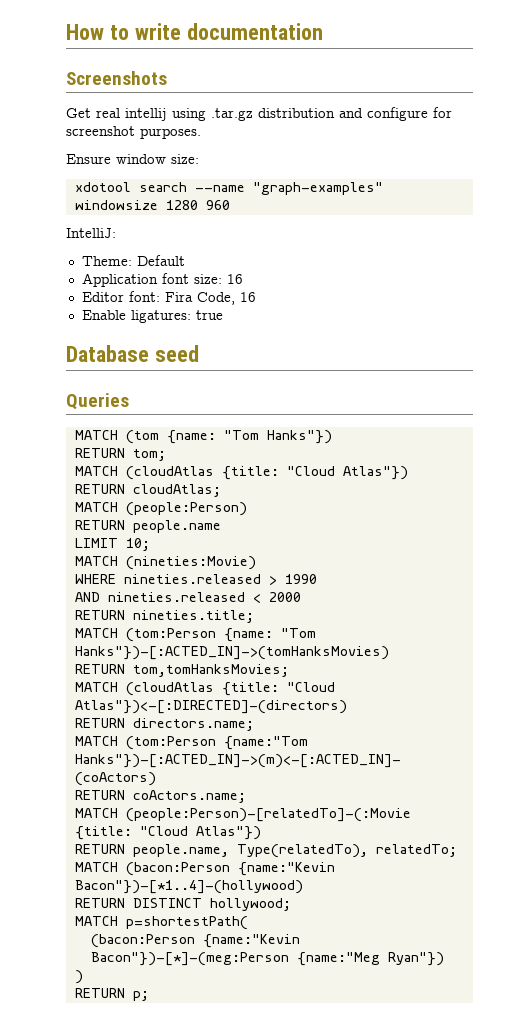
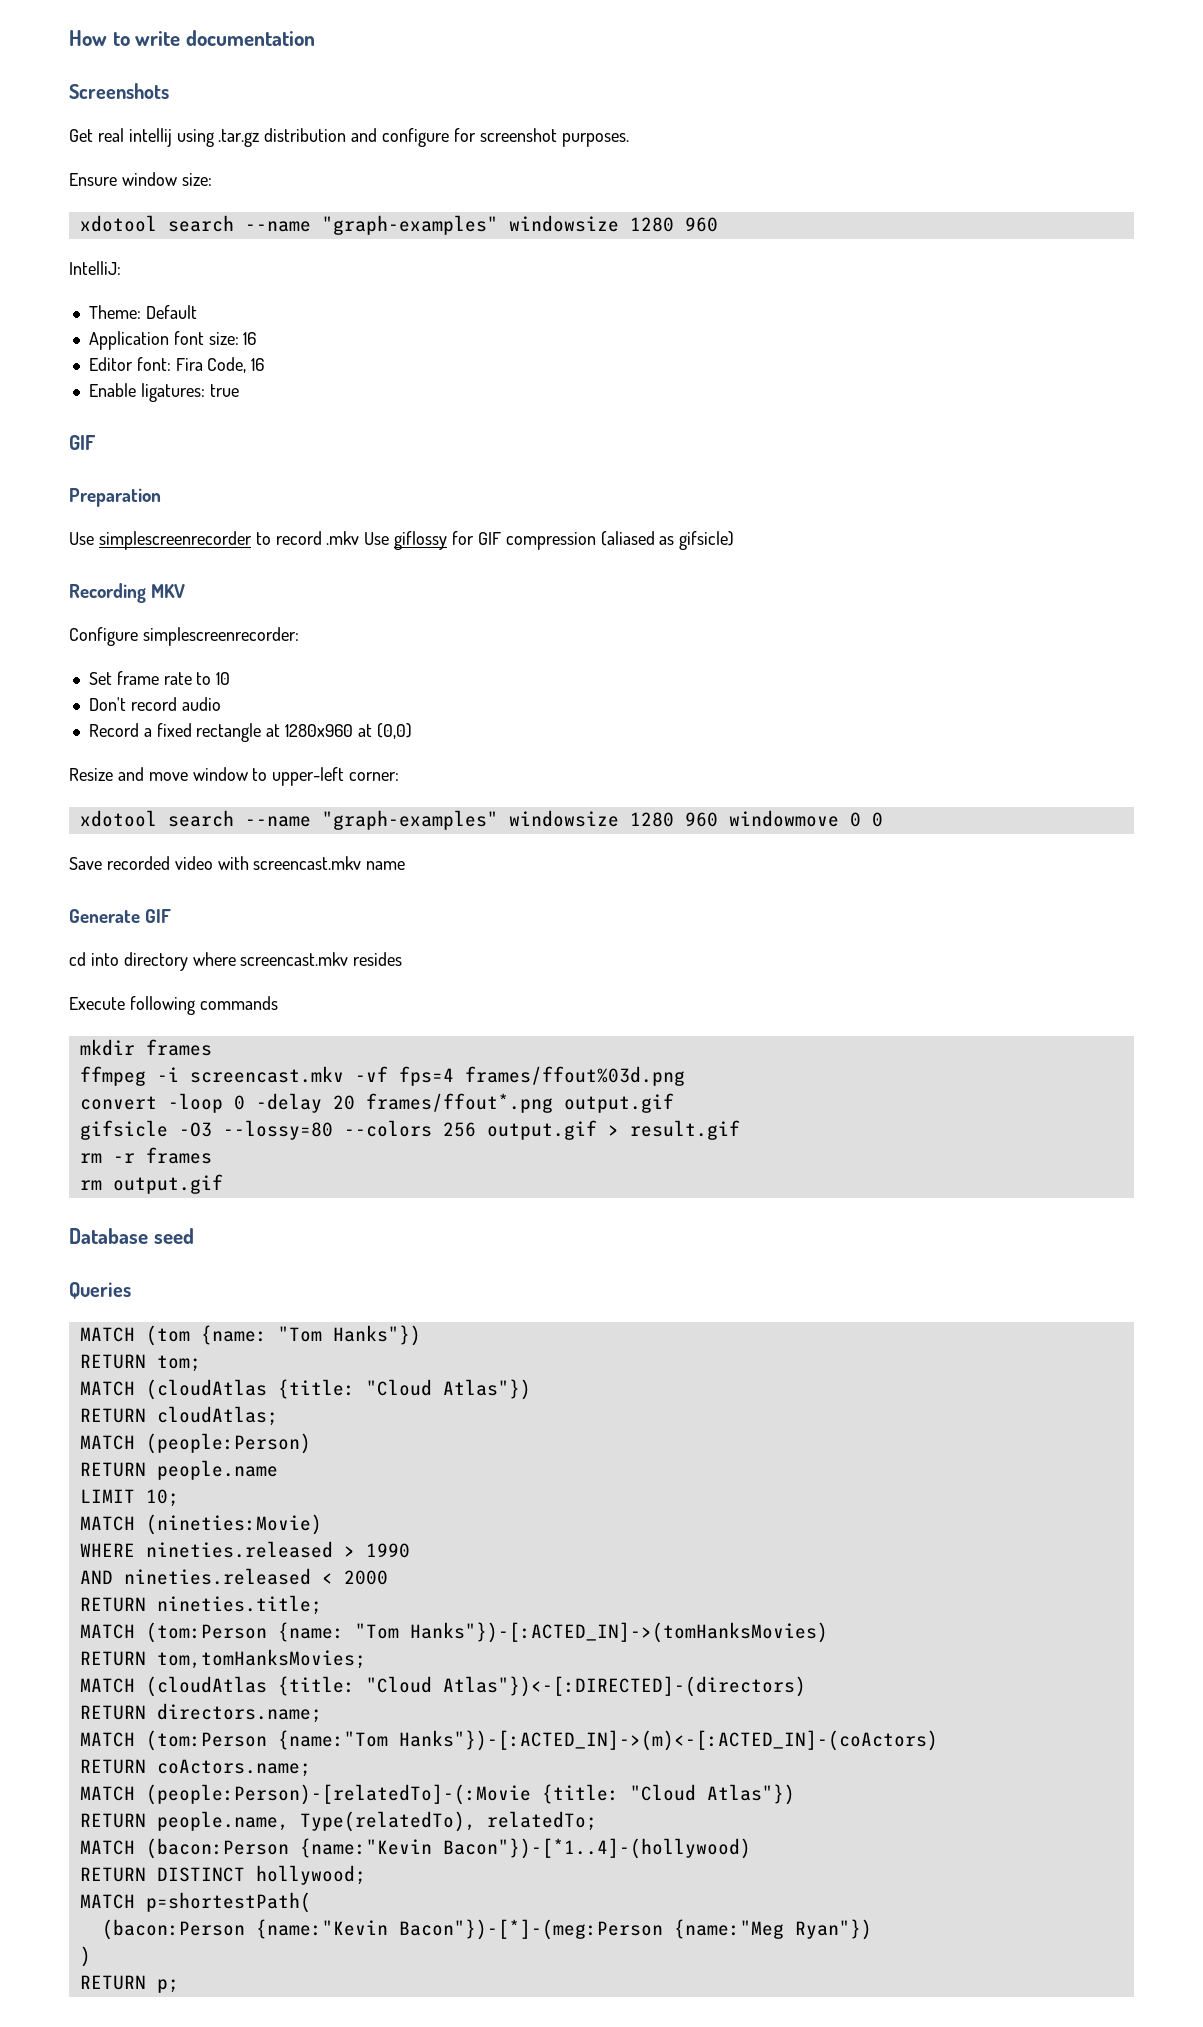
  Enable ligatures: true
+ GIF
+ Preparation
+ Use simplescreenrecorder to record .mkv Use giflossy for GIF compression (aliased as gifsicle)
+ Recording MKV
+ Configure simplescreenrecorder:
+ Set frame rate to 10
+ Don't record audio
+ Record a fixed rectangle at 1280x960 at (0,0)
+ Resize and move window to upper-left corner:
+ xdotool search --name "graph-examples" windowsize 1280 960 windowmove 0 0
+ Save recorded video with screencast.mkv name
+ Generate GIF
+ cd into directory where screencast.mkv resides
+ Execute following commands
+ mkdir frames
+ ffmpeg -i screencast.mkv -vf fps=4 frames/ffout%03d.png
+ convert -loop 0 -delay 20 frames/ffout*.png output.gif
+ gifsicle -O3 --lossy=80 --colors 256 output.gif > result.gif
+ rm -r frames
+ rm output.gif

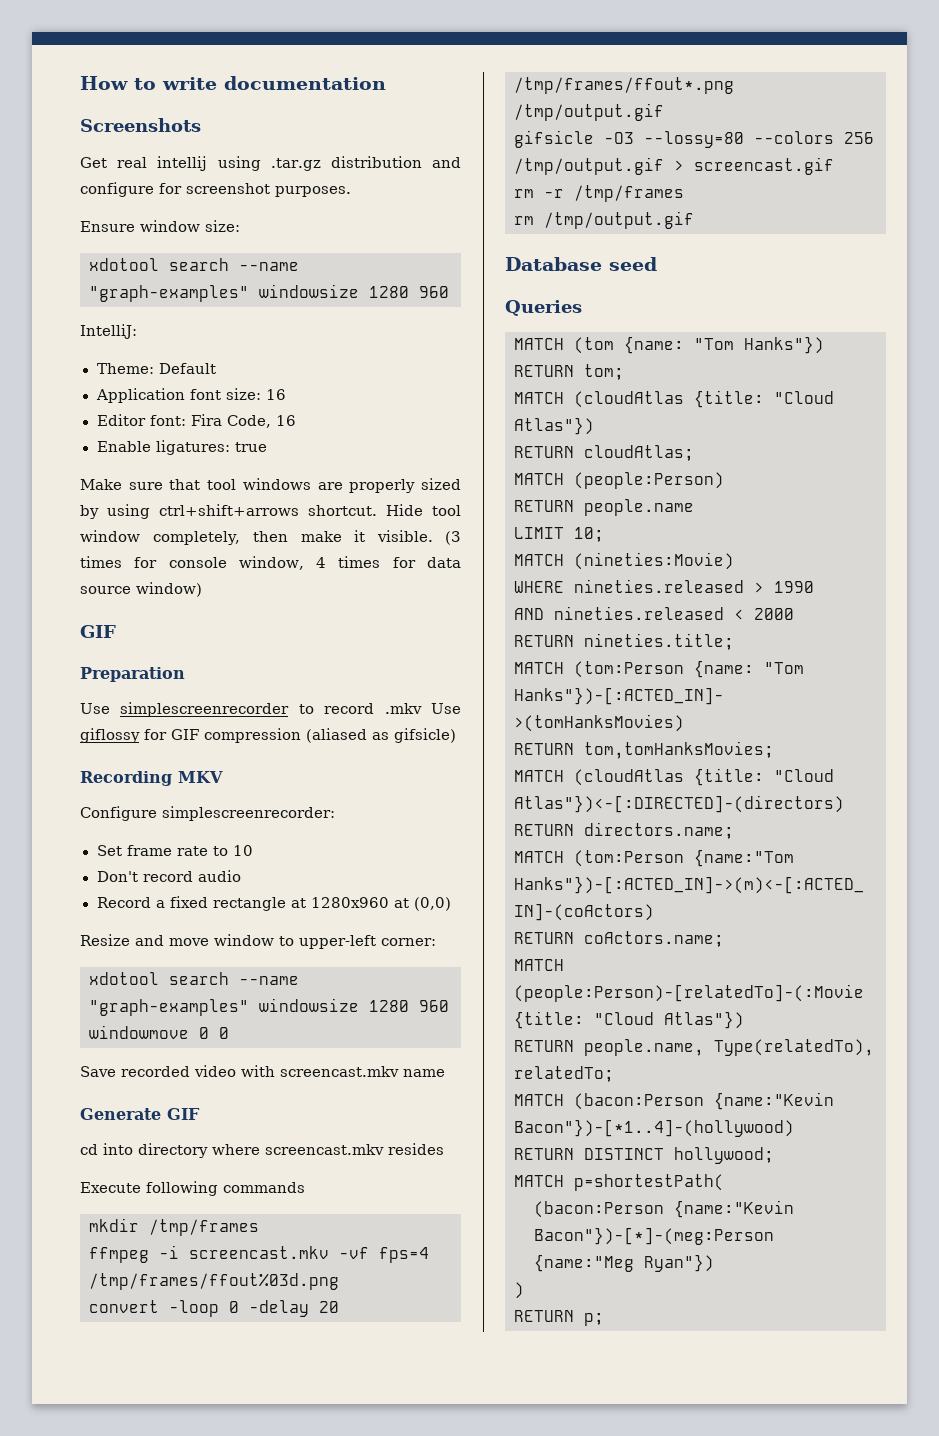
+ Make sure that tool windows are properly sized by using ctrl+shift+arrows shortcut. Hide tool window completely, then make it visible. (3 times for console window, 4 times for data source window)
- mkdir frames
+ mkdir /tmp/frames
- ffmpeg -i screencast.mkv -vf fps=4 frames/ffout%03d.png
+ ffmpeg -i screencast.mkv -vf fps=4 /tmp/frames/ffout%03d.png
- convert -loop 0 -delay 20 frames/ffout*.png output.gif
+ convert -loop 0 -delay 20 /tmp/frames/ffout*.png /tmp/output.gif
- gifsicle -O3 --lossy=80 --colors 256 output.gif > result.gif
+ gifsicle -O3 --lossy=80 --colors 256 /tmp/output.gif > screencast.gif
- rm -r frames
- rm output.gif
+ rm -r /tmp/frames
+ rm /tmp/output.gif

